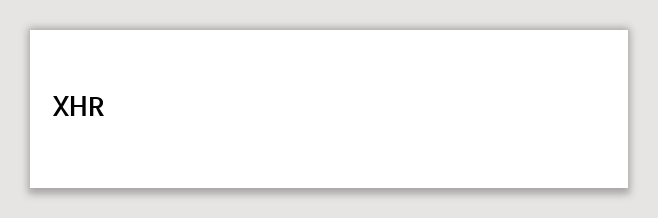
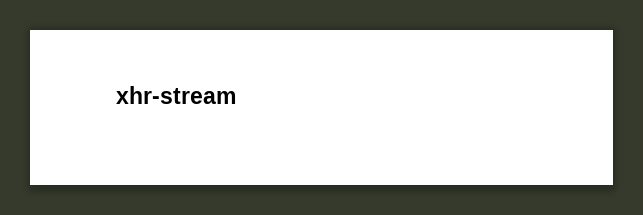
- XHR
+ xhr-stream

